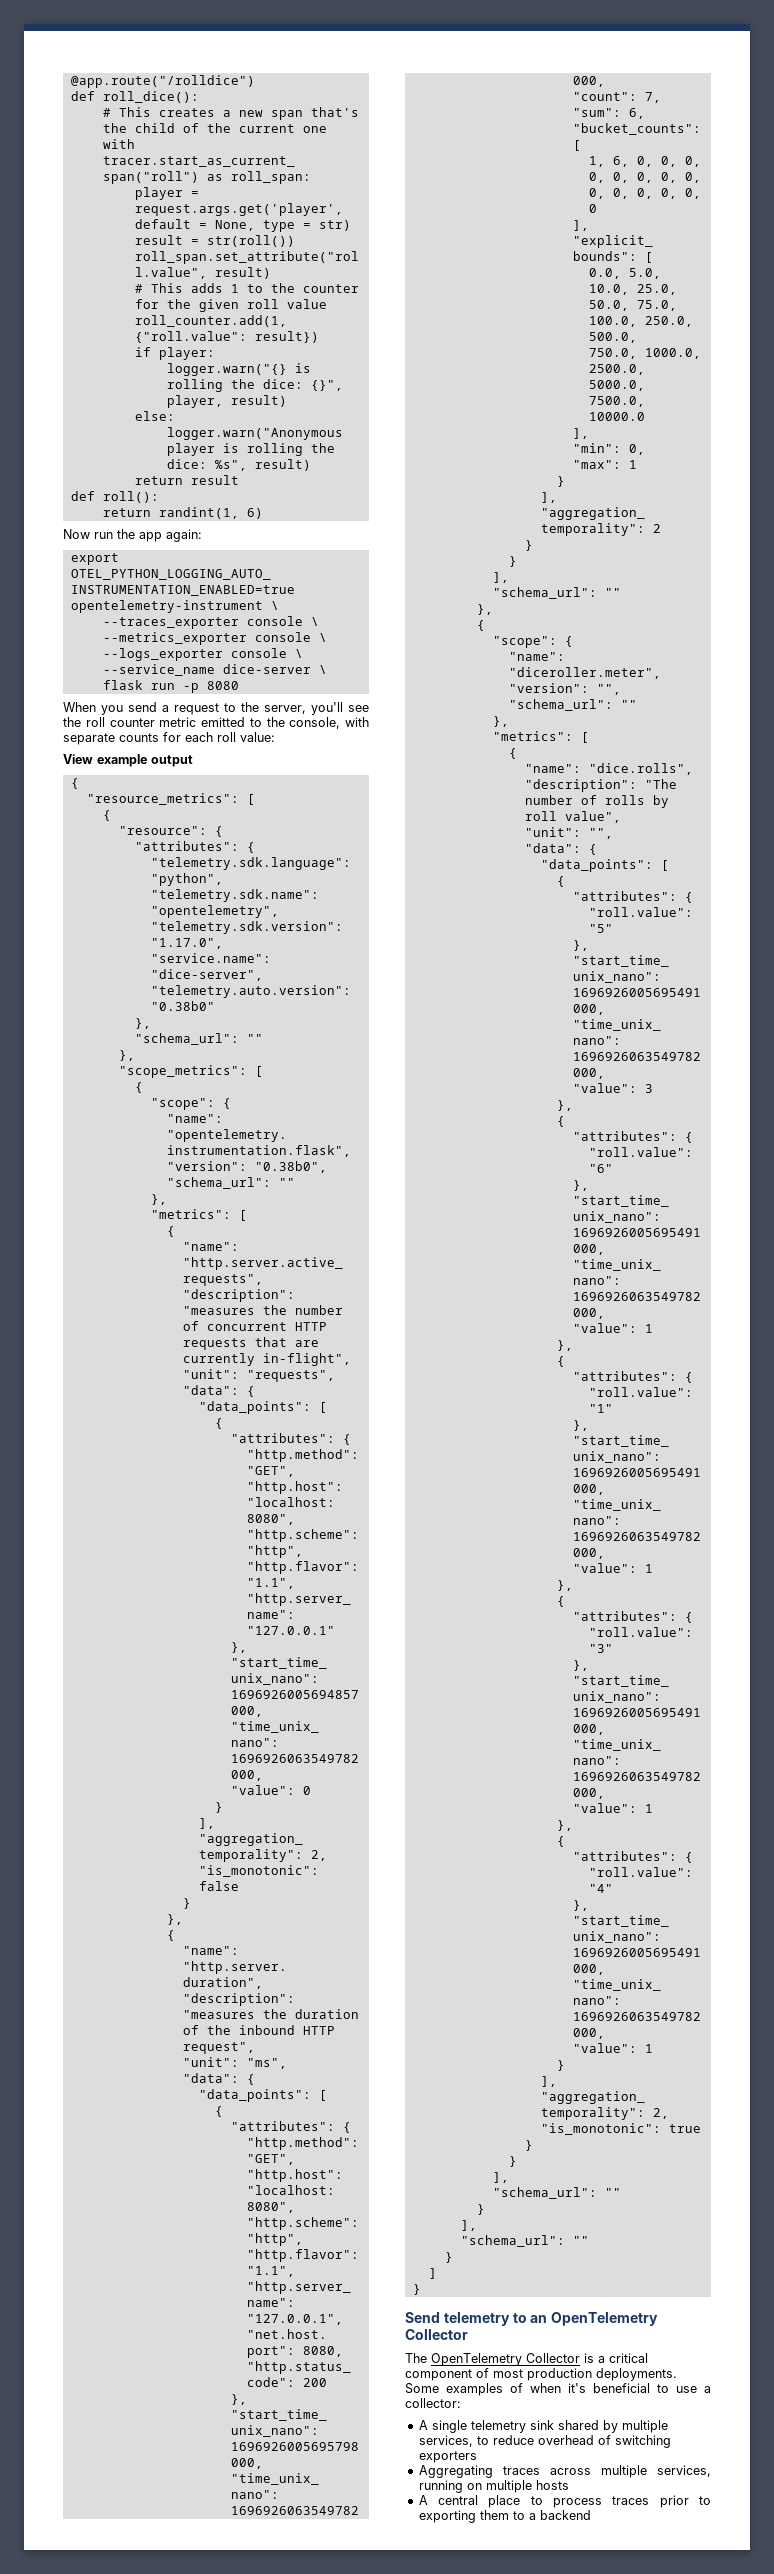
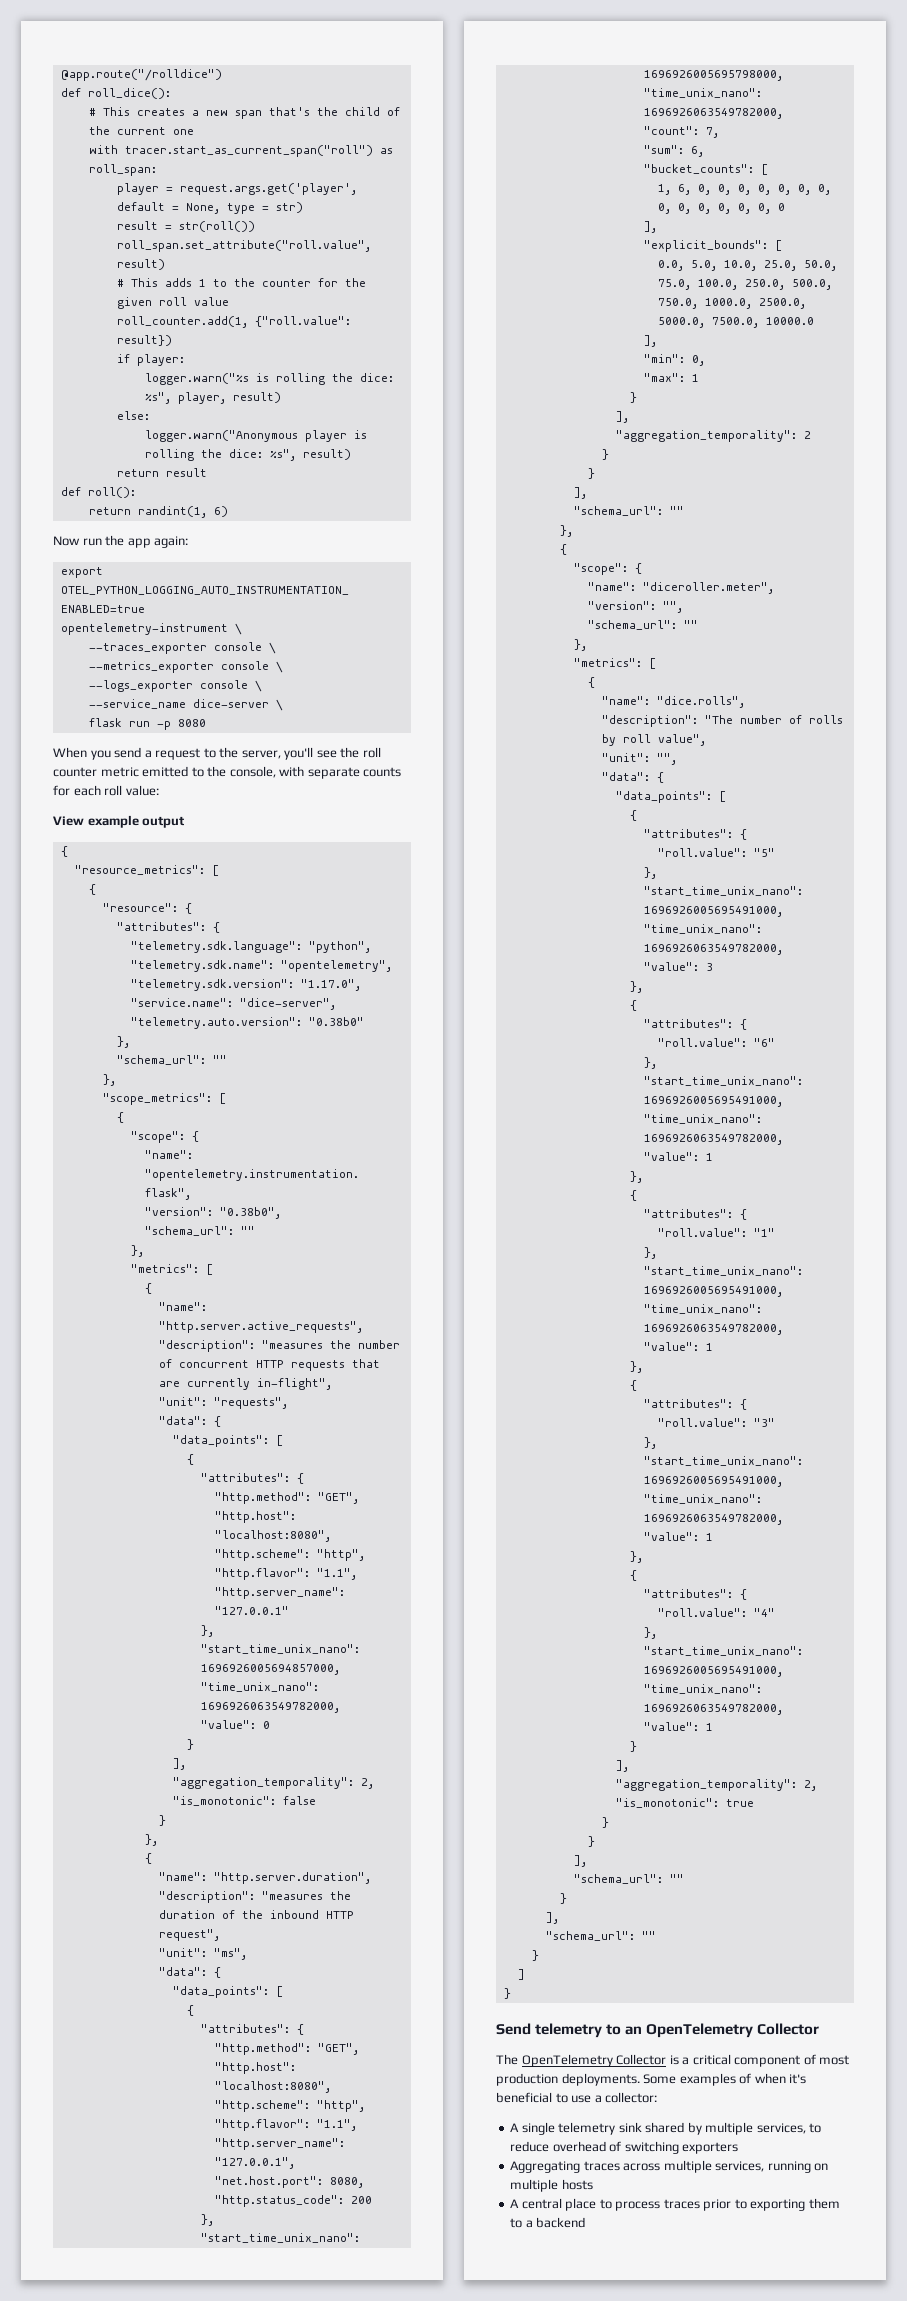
- logger.warn("{} is rolling the dice: {}", player, result)
+ logger.warn("%s is rolling the dice: %s", player, result)

